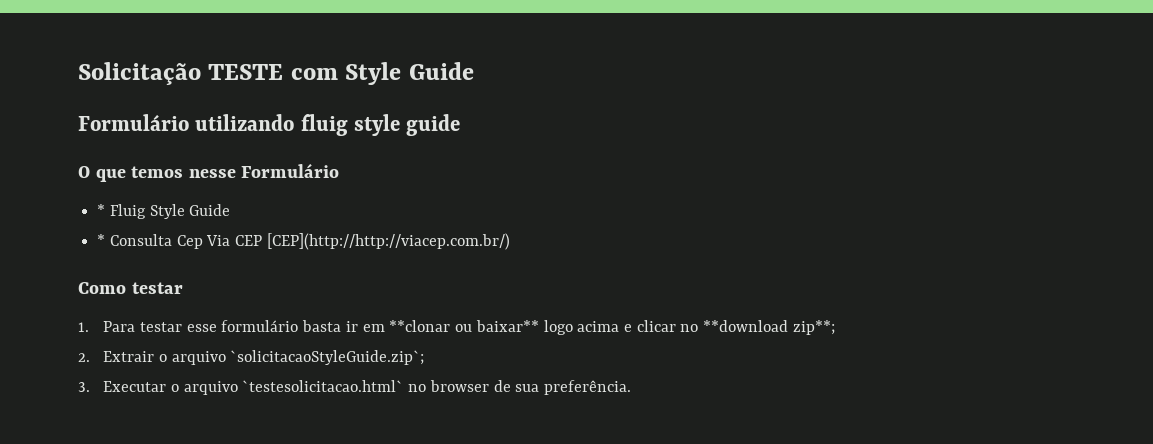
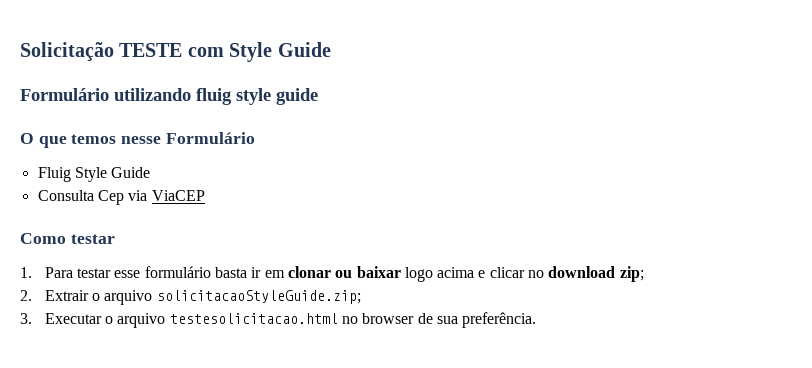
- * Fluig Style Guide
+ Fluig Style Guide
- * Consulta Cep Via CEP [CEP](http://http://viacep.com.br/)
+ Consulta Cep via ViaCEP
- 1. Para testar esse formulário basta ir em **clonar ou baixar** logo acima e clicar no **download zip**;
+ 1. Para testar esse formulário basta ir em clonar ou baixar logo acima e clicar no download zip;
- 2. Extrair o arquivo `solicitacaoStyleGuide.zip`;
+ 2. Extrair o arquivo solicitacaoStyleGuide.zip;
- 3. Executar o arquivo `testesolicitacao.html` no browser de sua preferência.
+ 3. Executar o arquivo testesolicitacao.html no browser de sua preferência.

